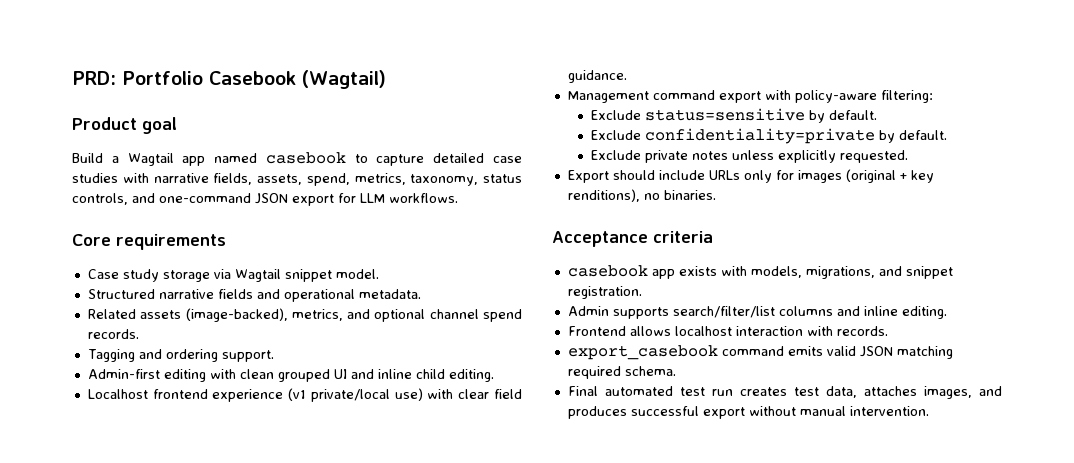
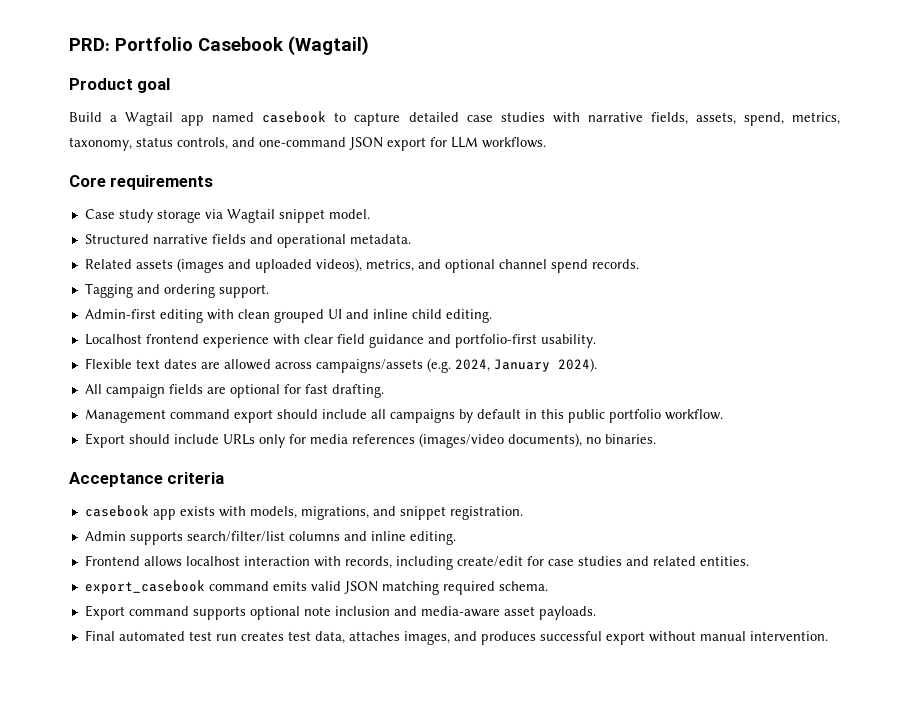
- Related assets (image-backed), metrics, and optional channel spend records.
+ Related assets (images and uploaded videos), metrics, and optional channel spend records.
- Localhost frontend experience (v1 private/local use) with clear field guidance.
- Management command export with policy-aware filtering:
- Exclude status=sensitive by default.
- Exclude confidentiality=private by default.
- Exclude private notes unless explicitly requested.
+ Localhost frontend experience with clear field guidance and portfolio-first usability.
+ Flexible text dates are allowed across campaigns/assets (e.g. 2024, January 2024).
+ All campaign fields are optional for fast drafting.
+ Management command export should include all campaigns by default in this public portfolio workflow.
- Export should include URLs only for images (original + key renditions), no binaries.
+ Export should include URLs only for media references (images/video documents), no binaries.
- Frontend allows localhost interaction with records.
+ Frontend allows localhost interaction with records, including create/edit for case studies and related entities.
+ Export command supports optional note inclusion and media-aware asset payloads.

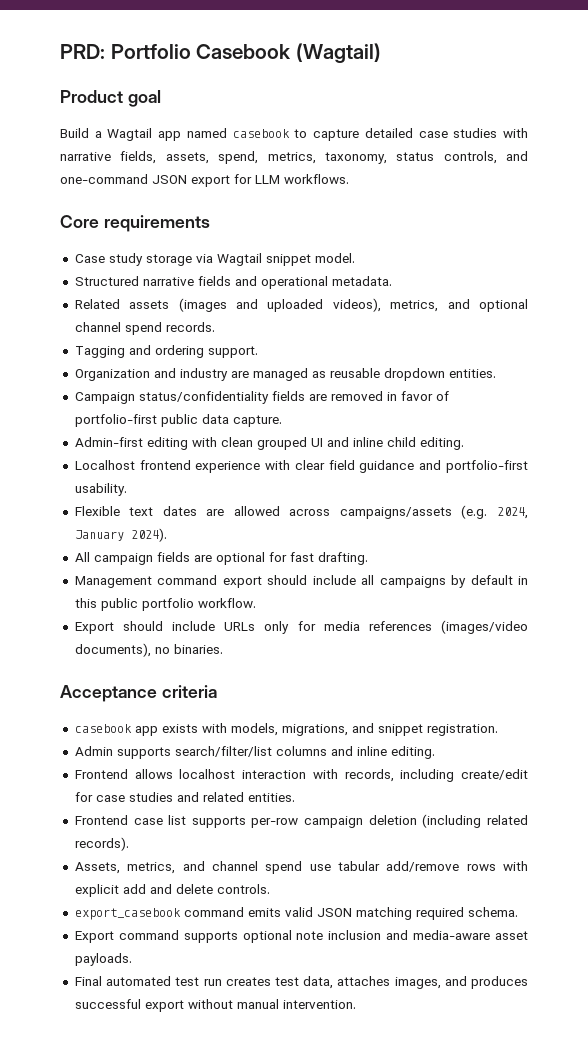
+ Organization and industry are managed as reusable dropdown entities.
+ Campaign status/confidentiality fields are removed in favor of portfolio-first public data capture.
+ Frontend case list supports per-row campaign deletion (including related records).
+ Assets, metrics, and channel spend use tabular add/remove rows with explicit add and delete controls.

